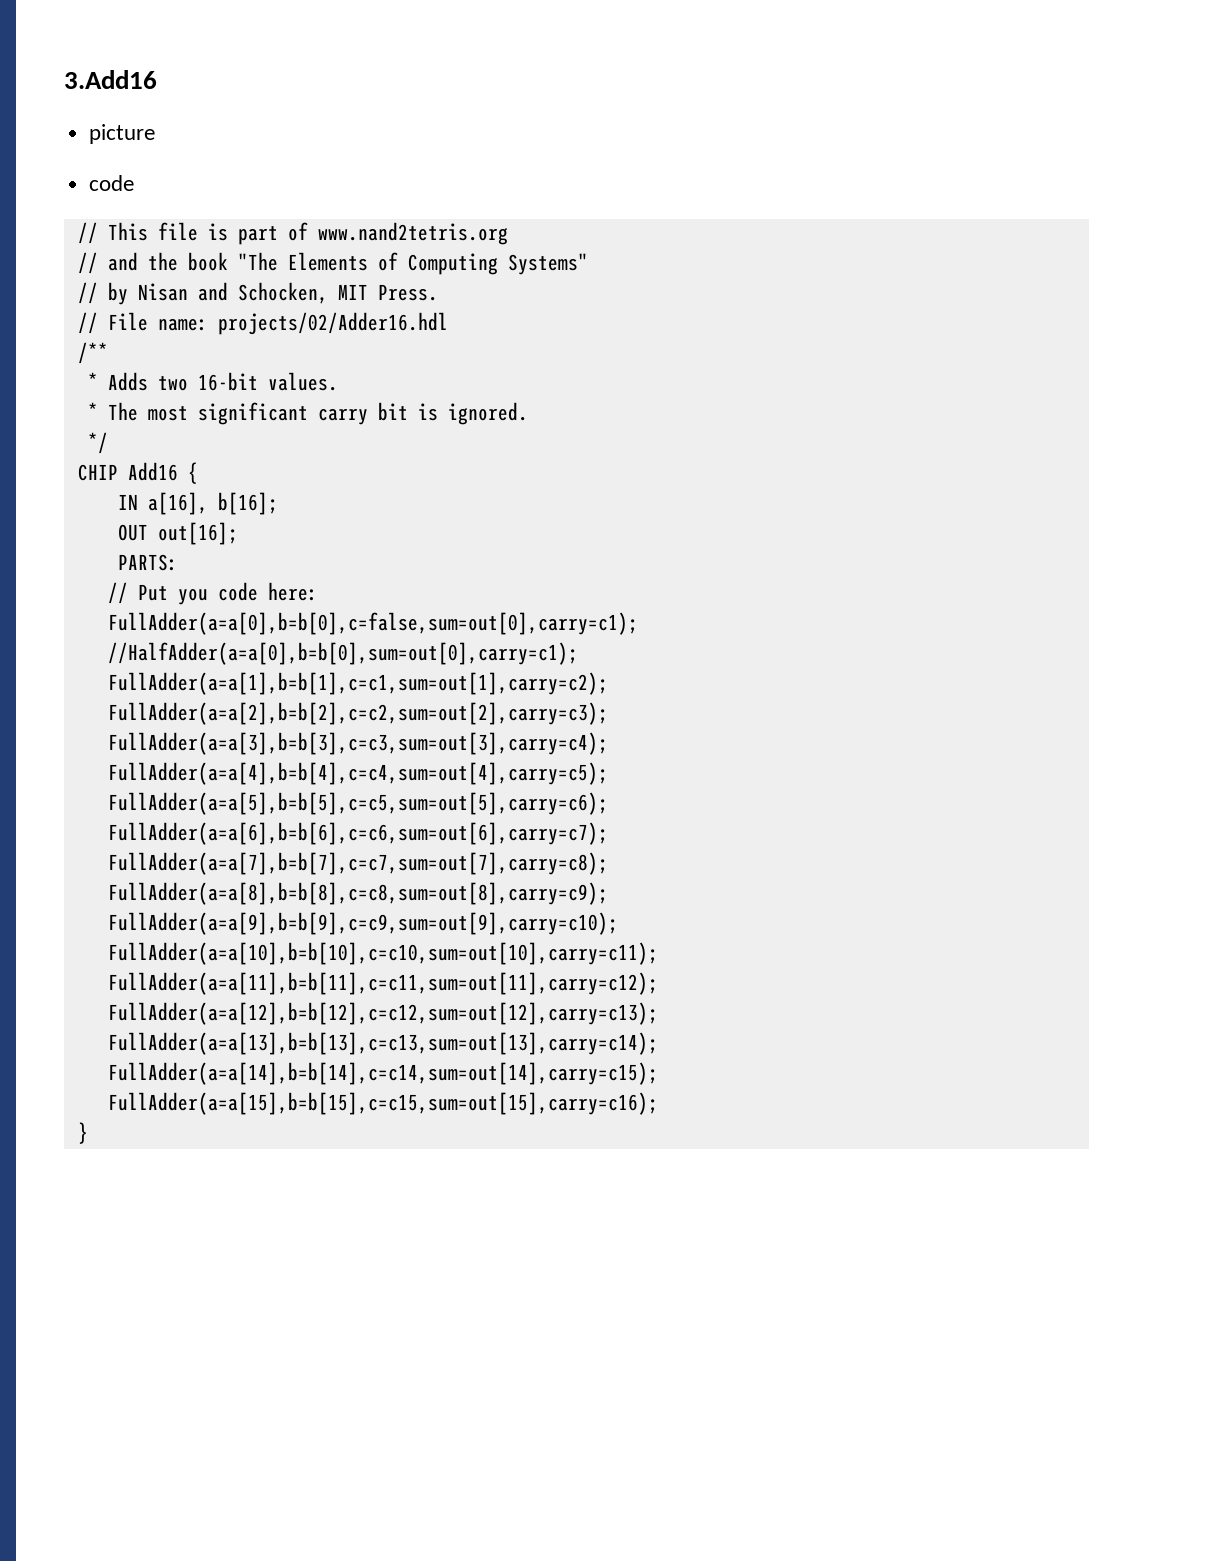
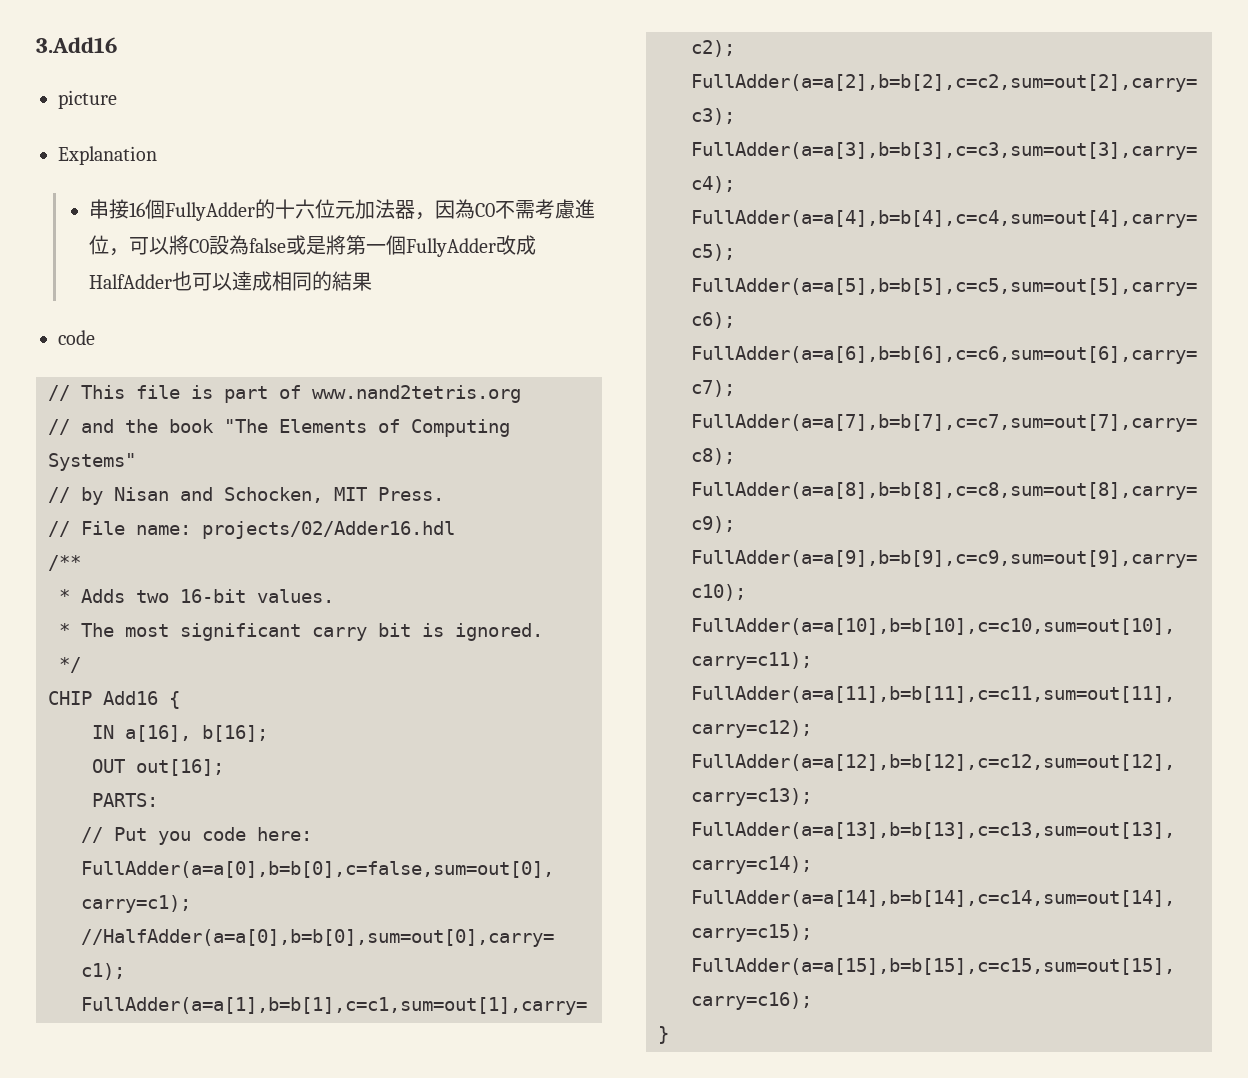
+ Explanation
+ 串接16個FullyAdder的十六位元加法器，因為C0不需考慮進位，可以將C0設為false或是將第一個FullyAdder改成HalfAdder也可以達成相同的結果

